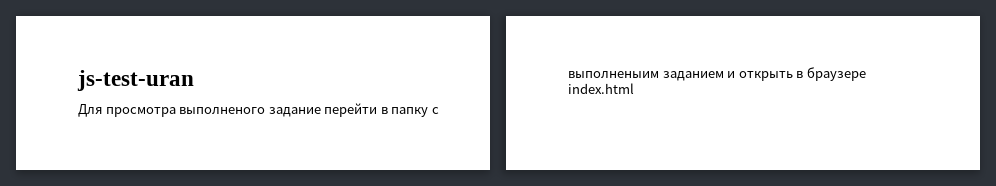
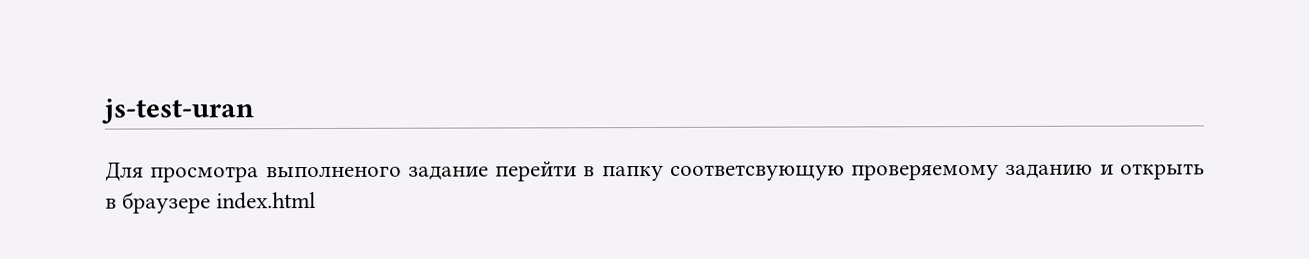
- Для просмотра выполненого задание перейти в папку с выполненыим заданием и открыть в браузере index.html
+ Для просмотра выполненого задание перейти в папку соответсвующую проверяемому заданию и открыть в браузере index.html

